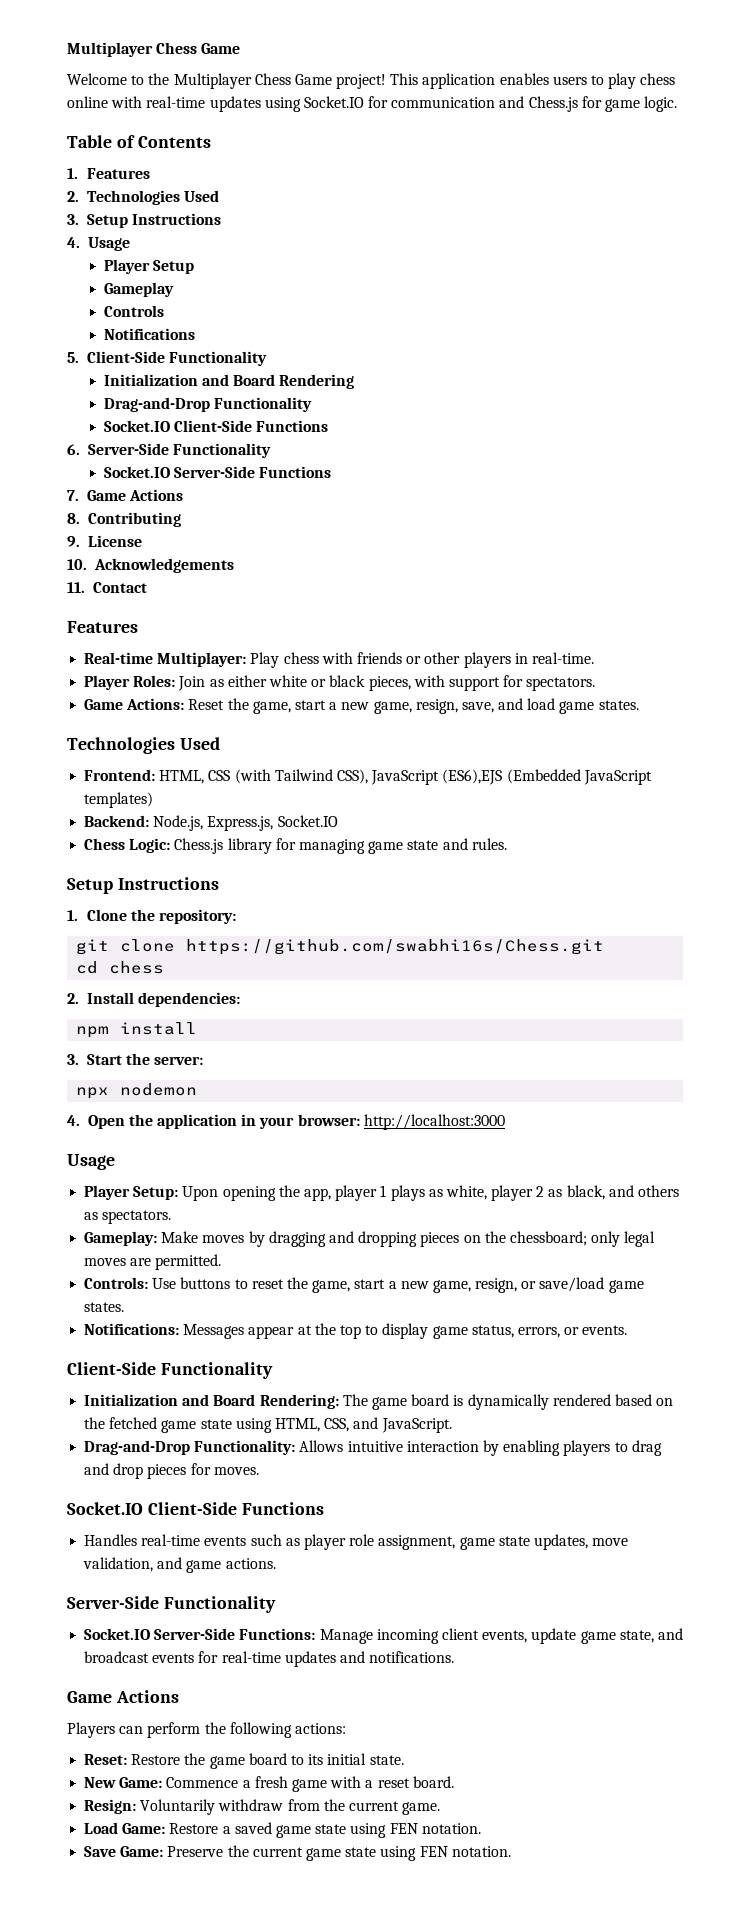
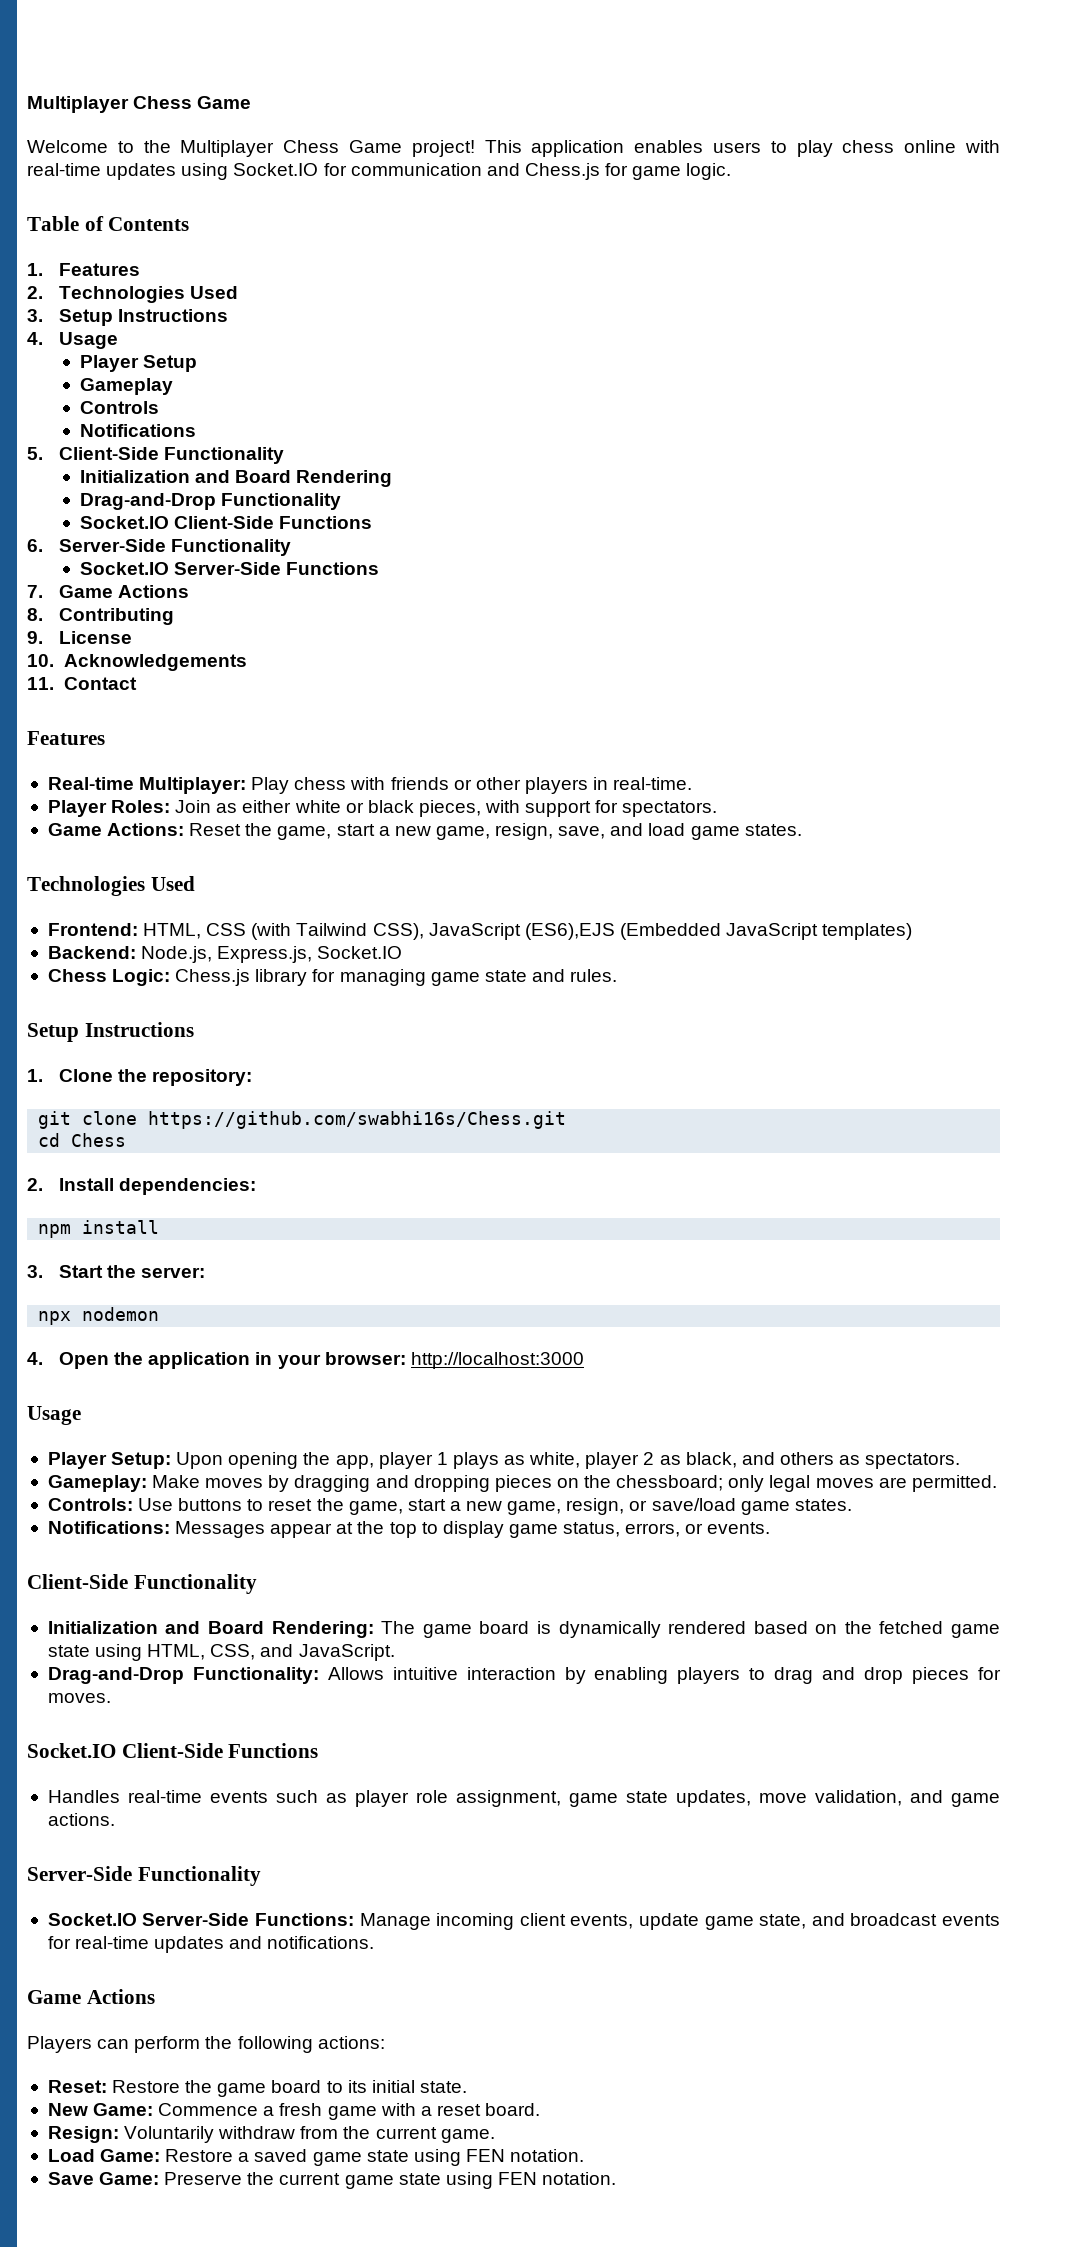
- cd chess
+ cd Chess

